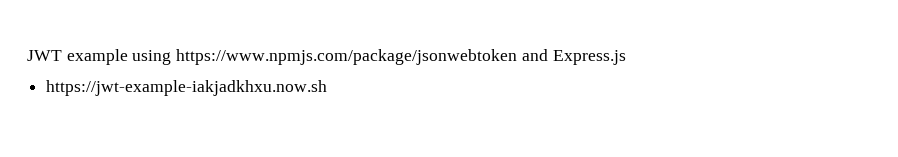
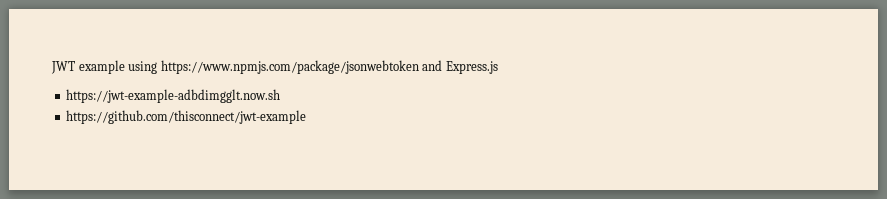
- https://jwt-example-iakjadkhxu.now.sh
+ https://jwt-example-adbdimgglt.now.sh
+ https://github.com/thisconnect/jwt-example

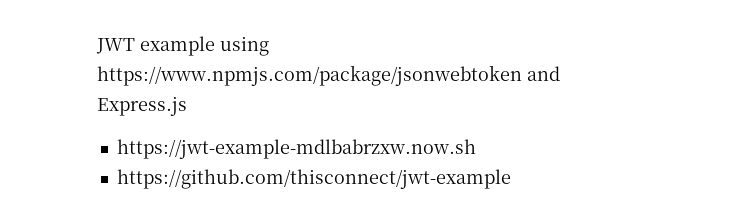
- https://jwt-example-adbdimgglt.now.sh
+ https://jwt-example-mdlbabrzxw.now.sh

